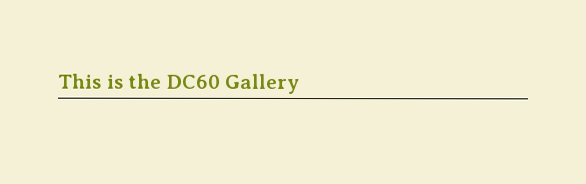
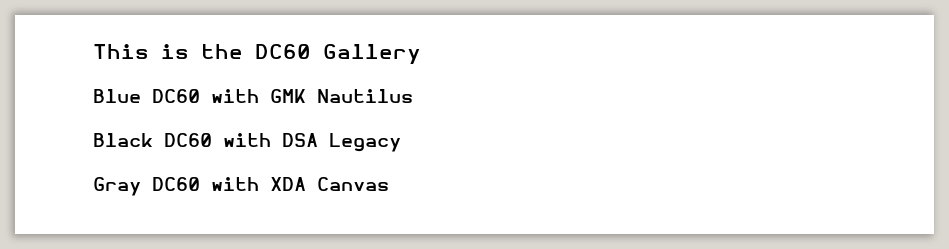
+ Blue DC60 with GMK Nautilus
+ Black DC60 with DSA Legacy
+ Gray DC60 with XDA Canvas

